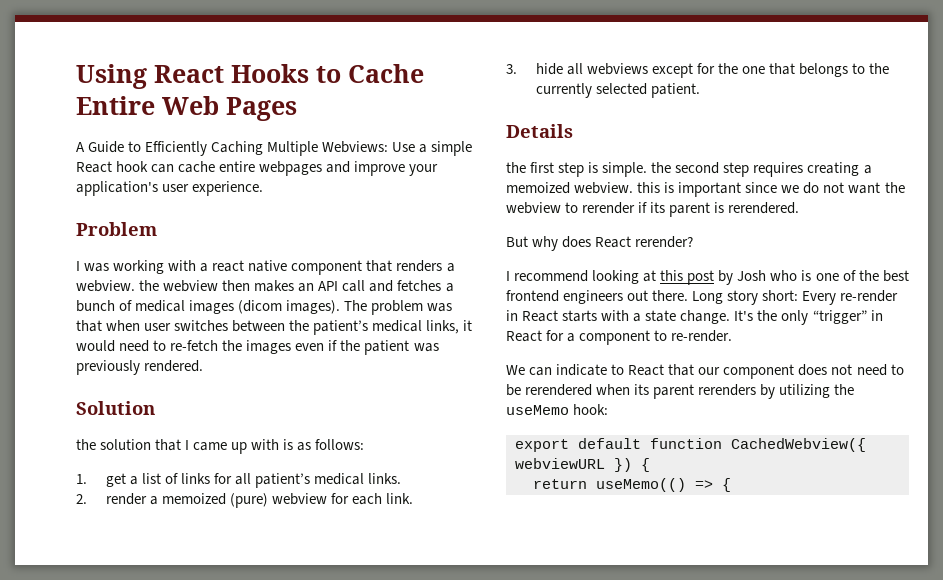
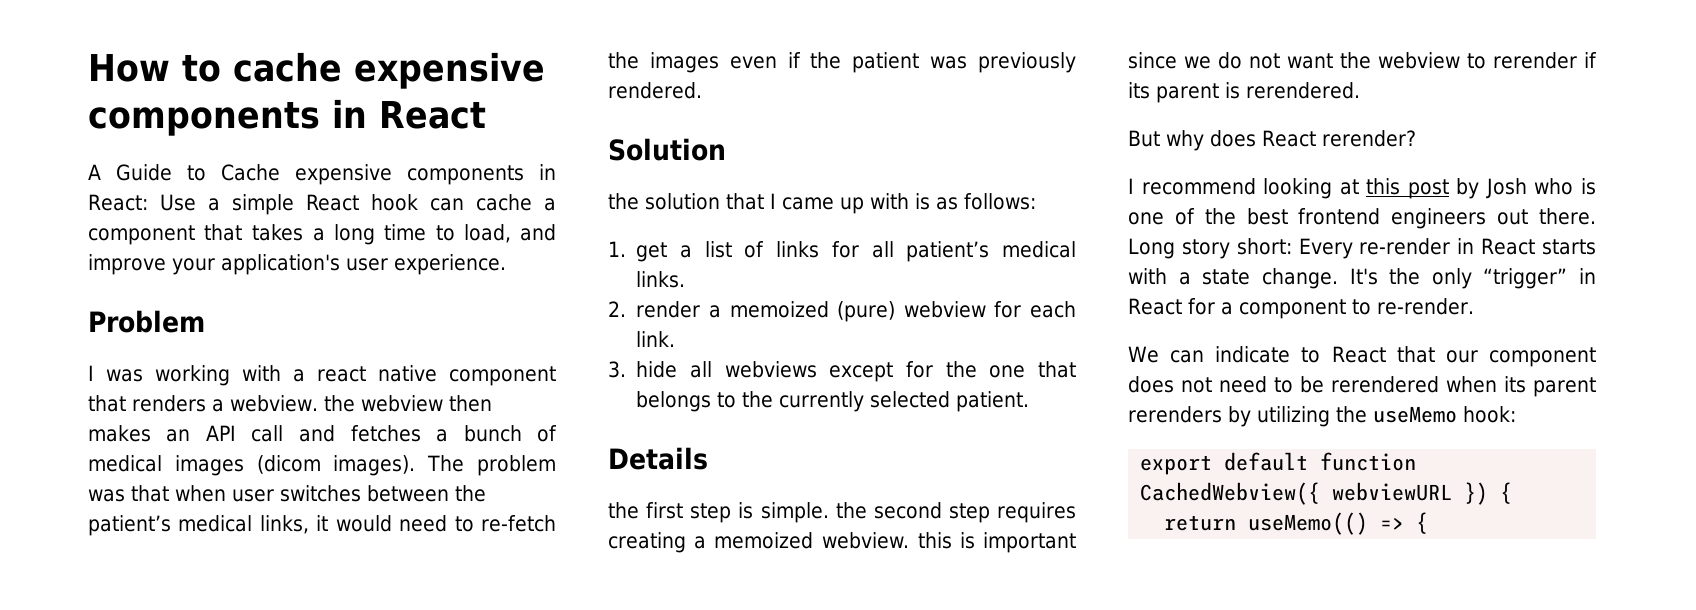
- Using React Hooks to Cache Entire Web Pages
- A Guide to Efficiently Caching Multiple Webviews: Use a simple React hook can cache entire webpages and improve your application's user experience.
+ How to cache expensive components in React
+ A Guide to Cache expensive components in React: Use a simple React hook can cache a component that takes a long time to load, and improve your application's user experience.

